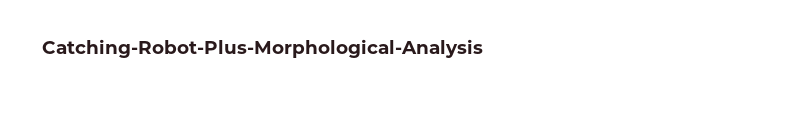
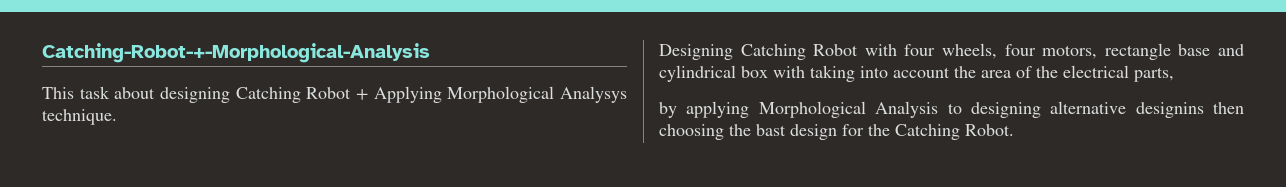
- Catching-Robot-Plus-Morphological-Analysis
+ Catching-Robot-+-Morphological-Analysis
+ This task about designing Catching Robot + Applying Morphological Analysys technique.
+ Designing Catching Robot with four wheels, four motors, rectangle base and cylindrical box with taking into account the area of the electrical parts,
+ by applying Morphological Analysis to designing alternative designins then choosing the bast design for the Catching Robot.

